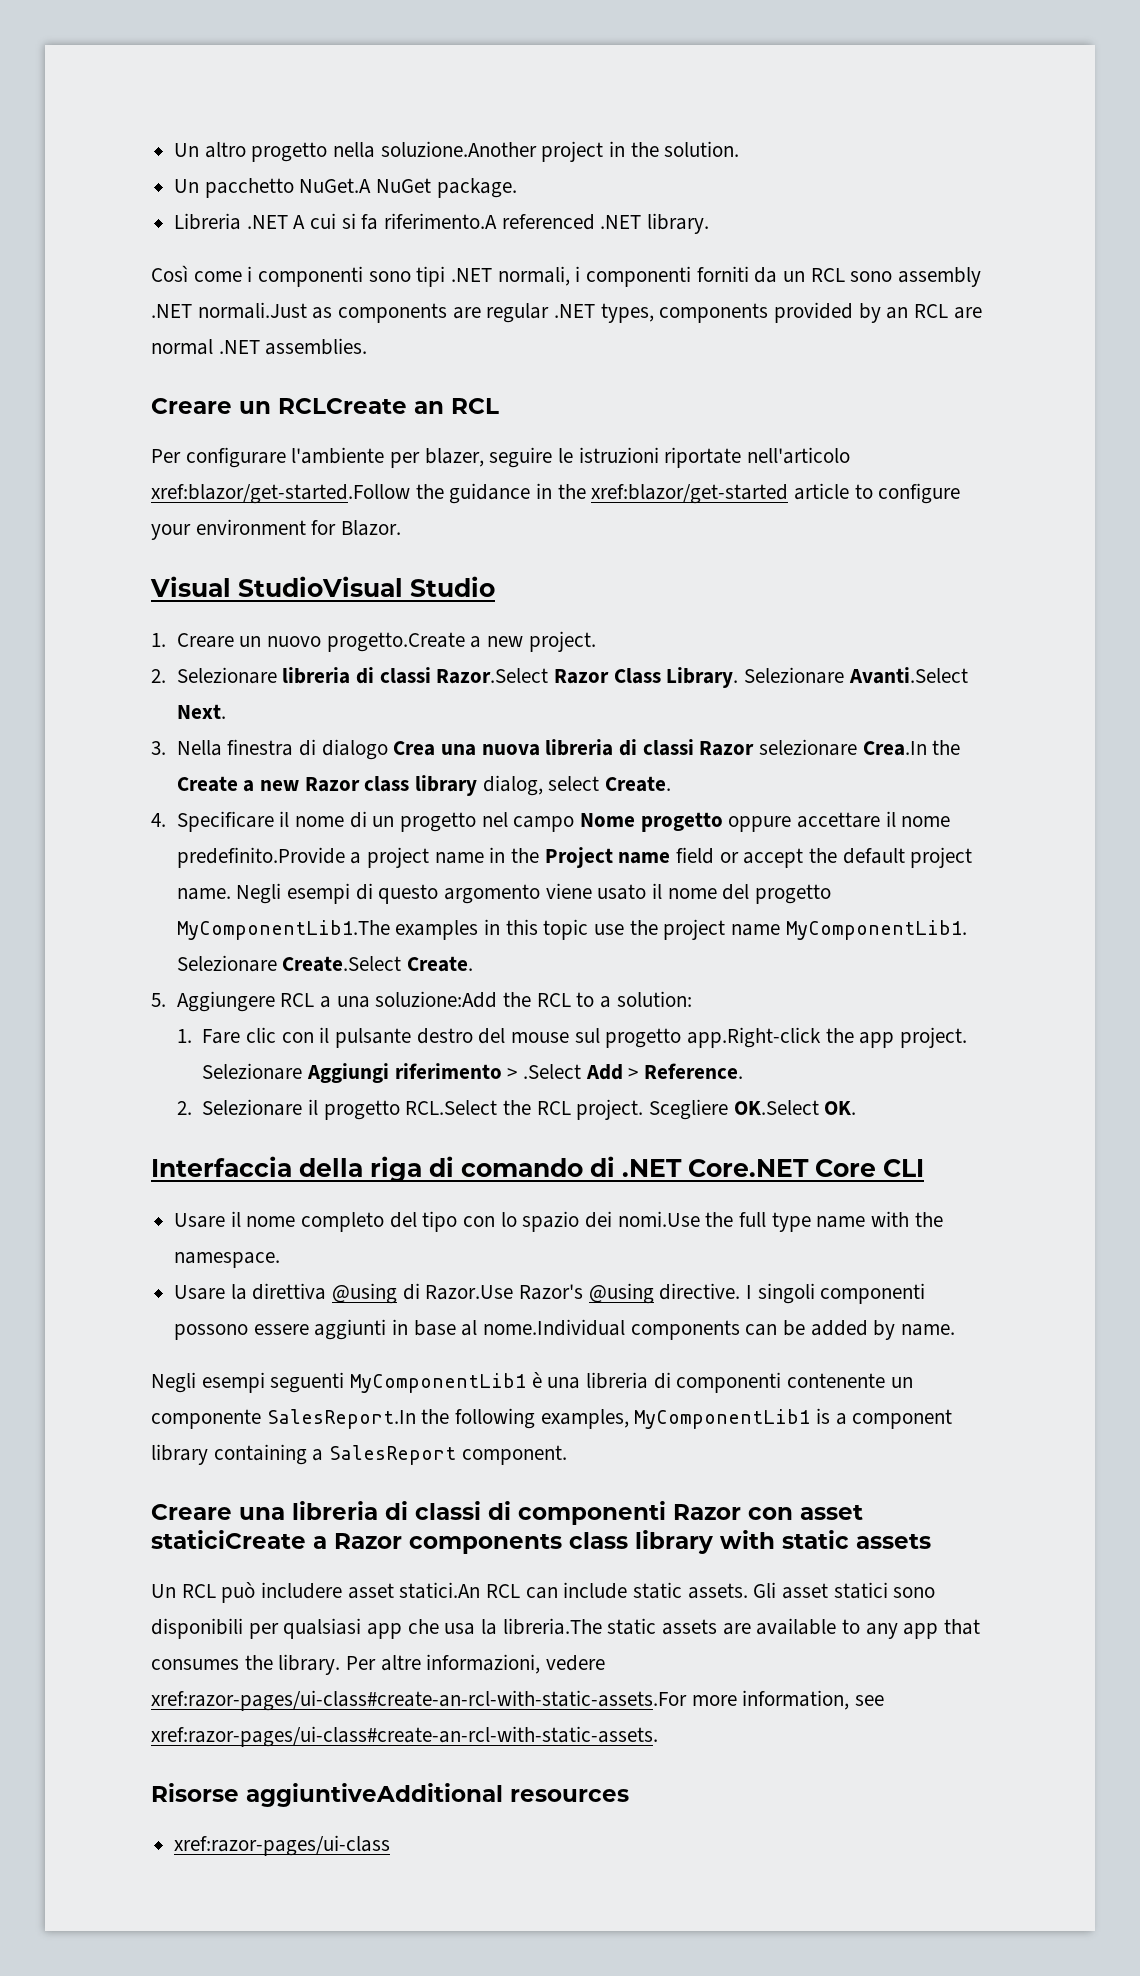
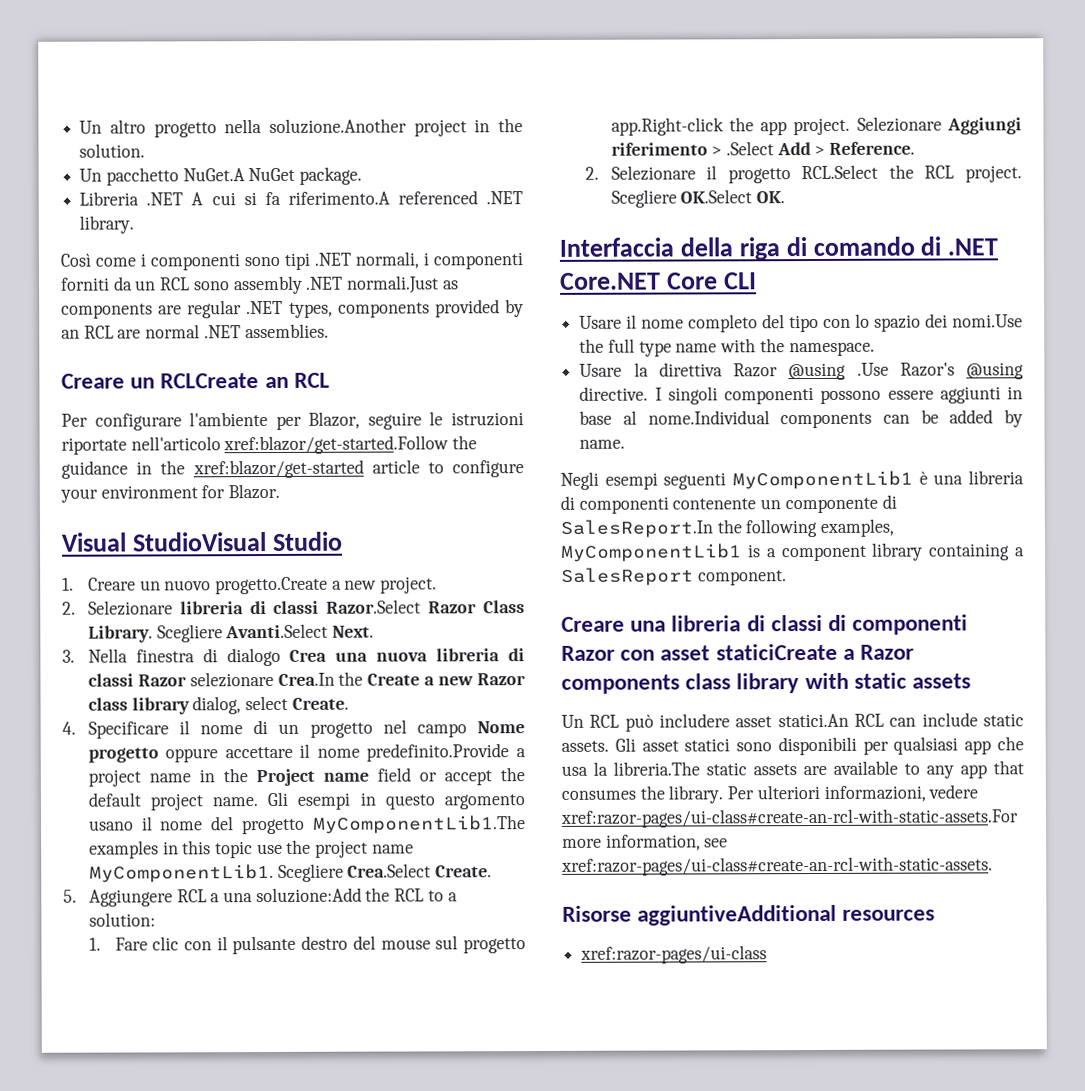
- Per configurare l'ambiente per blazer, seguire le istruzioni riportate nell'articolo xref:blazor/get-started.Follow the guidance in the xref:blazor/get-started article to configure your environment for Blazor.
+ Per configurare l'ambiente per Blazor, seguire le istruzioni riportate nell'articolo xref:blazor/get-started.Follow the guidance in the xref:blazor/get-started article to configure your environment for Blazor.
- Selezionare Avanti.Select Next.
+ Scegliere Avanti.Select Next.
- Negli esempi di questo argomento viene usato il nome del progetto MyComponentLib1.The examples in this topic use the project name MyComponentLib1.
+ Gli esempi in questo argomento usano il nome del progetto MyComponentLib1.The examples in this topic use the project name MyComponentLib1.
- Selezionare Create.Select Create.
+ Scegliere Crea.Select Create.
- Usare la direttiva @using di Razor.Use Razor's @using directive.
+ Usare la direttiva Razor @using .Use Razor's @using directive.
- Negli esempi seguenti MyComponentLib1 è una libreria di componenti contenente un componente SalesReport.In the following examples, MyComponentLib1 is a component library containing a SalesReport component.
+ Negli esempi seguenti MyComponentLib1 è una libreria di componenti contenente un componente di SalesReport.In the following examples, MyComponentLib1 is a component library containing a SalesReport component.
- Per altre informazioni, vedere xref:razor-pages/ui-class#create-an-rcl-with-static-assets.For more information, see xref:razor-pages/ui-class#create-an-rcl-with-static-assets.
+ Per ulteriori informazioni, vedere xref:razor-pages/ui-class#create-an-rcl-with-static-assets.For more information, see xref:razor-pages/ui-class#create-an-rcl-with-static-assets.

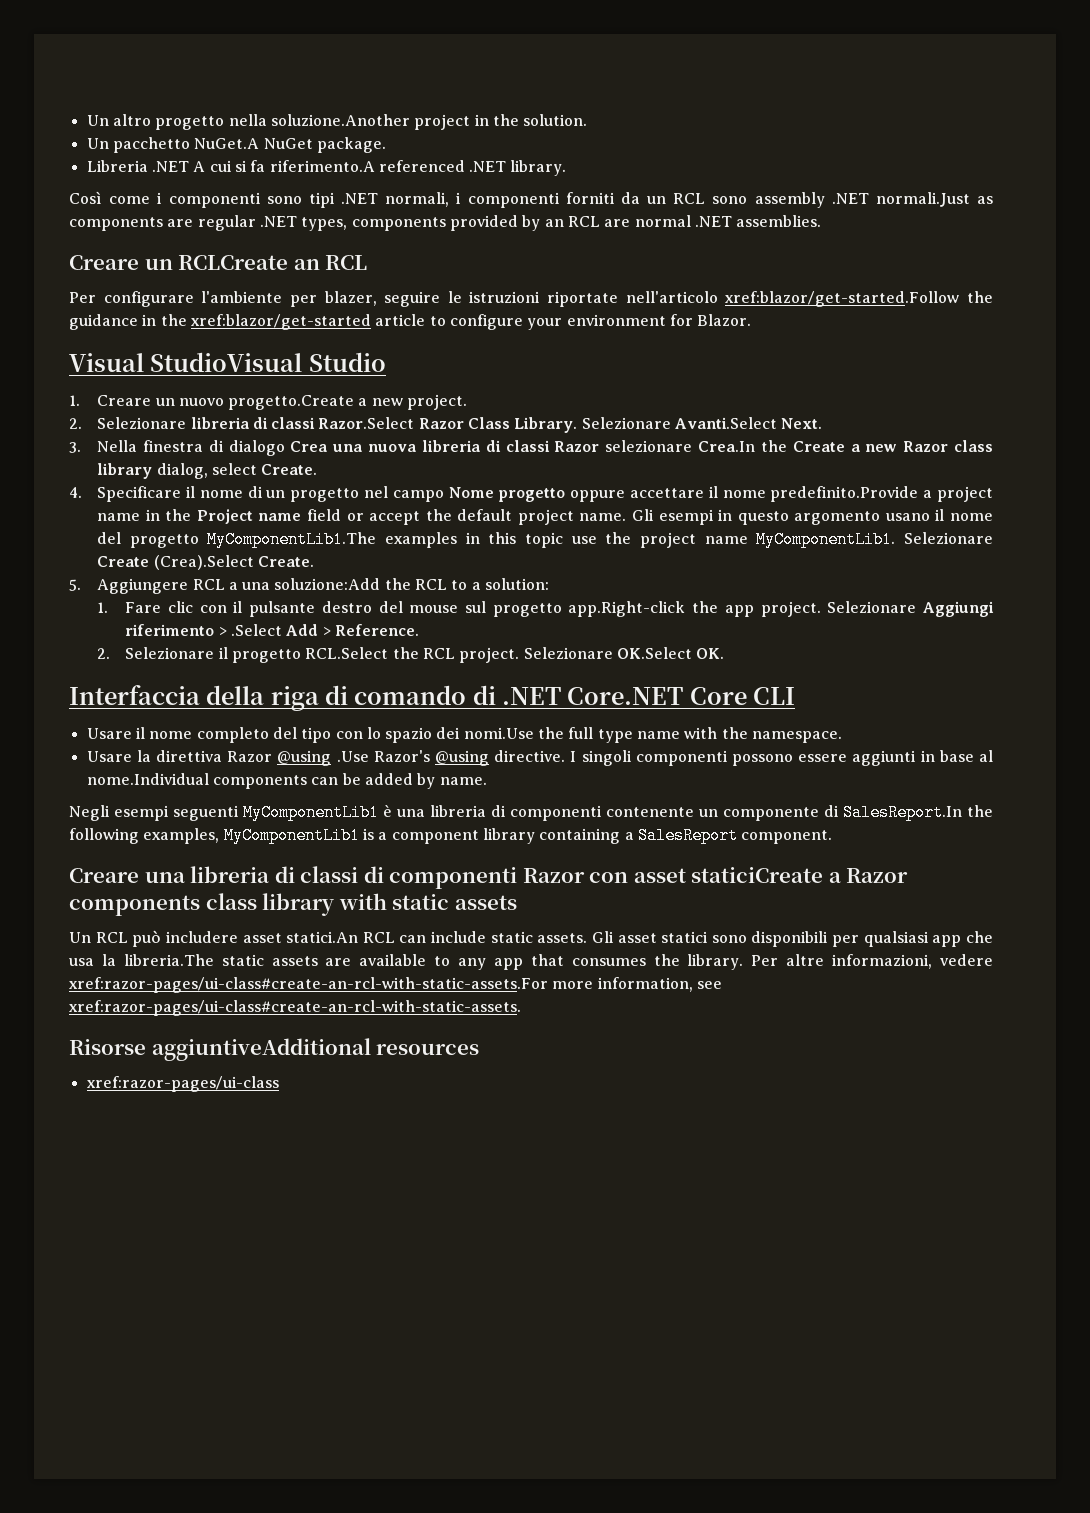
- Per configurare l'ambiente per Blazor, seguire le istruzioni riportate nell'articolo xref:blazor/get-started.Follow the guidance in the xref:blazor/get-started article to configure your environment for Blazor.
+ Per configurare l'ambiente per blazer, seguire le istruzioni riportate nell'articolo xref:blazor/get-started.Follow the guidance in the xref:blazor/get-started article to configure your environment for Blazor.
- Scegliere Avanti.Select Next.
+ Selezionare Avanti.Select Next.
- Scegliere Crea.Select Create.
+ Selezionare Create (Crea).Select Create.
- Scegliere OK.Select OK.
+ Selezionare OK.Select OK.
- Per ulteriori informazioni, vedere xref:razor-pages/ui-class#create-an-rcl-with-static-assets.For more information, see xref:razor-pages/ui-class#create-an-rcl-with-static-assets.
+ Per altre informazioni, vedere xref:razor-pages/ui-class#create-an-rcl-with-static-assets.For more information, see xref:razor-pages/ui-class#create-an-rcl-with-static-assets.

